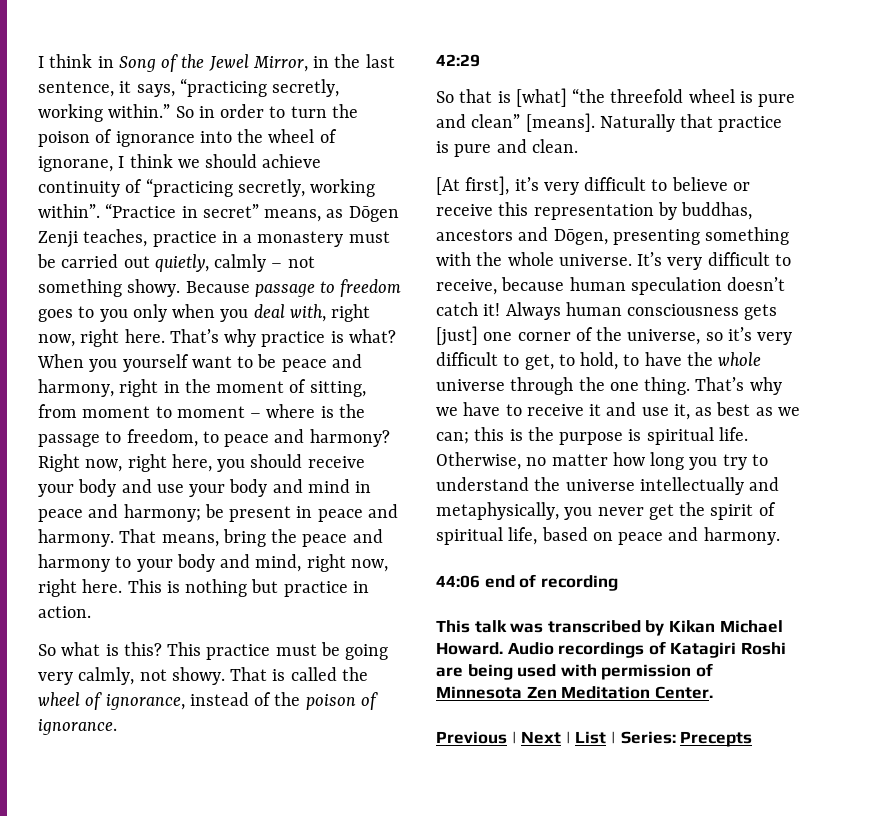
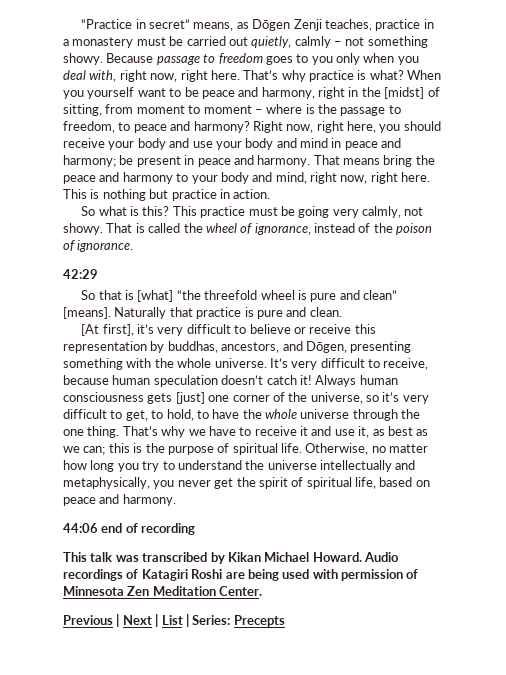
- I think in Song of the Jewel Mirror, in the last sentence, it says, “practicing secretly, working within.” So in order to turn the poison of ignorance into the wheel of ignorane, I think we should achieve continuity of “practicing secretly, working within”.
- When you yourself want to be peace and harmony, right in the moment of sitting, from moment to moment – where is the passage to freedom, to peace and harmony?
+ When you yourself want to be peace and harmony, right in the [midst] of sitting, from moment to moment – where is the passage to freedom, to peace and harmony?
- That means, bring the peace and harmony to your body and mind, right now, right here.
+ That means bring the peace and harmony to your body and mind, right now, right here.
- [At first], it’s very difficult to believe or receive this representation by buddhas, ancestors and Dōgen, presenting something with the whole universe.
+ [At first], it’s very difficult to believe or receive this representation by buddhas, ancestors, and Dōgen, presenting something with the whole universe.
- That’s why we have to receive it and use it, as best as we can; this is the purpose is spiritual life.
+ That’s why we have to receive it and use it, as best as we can; this is the purpose of spiritual life.

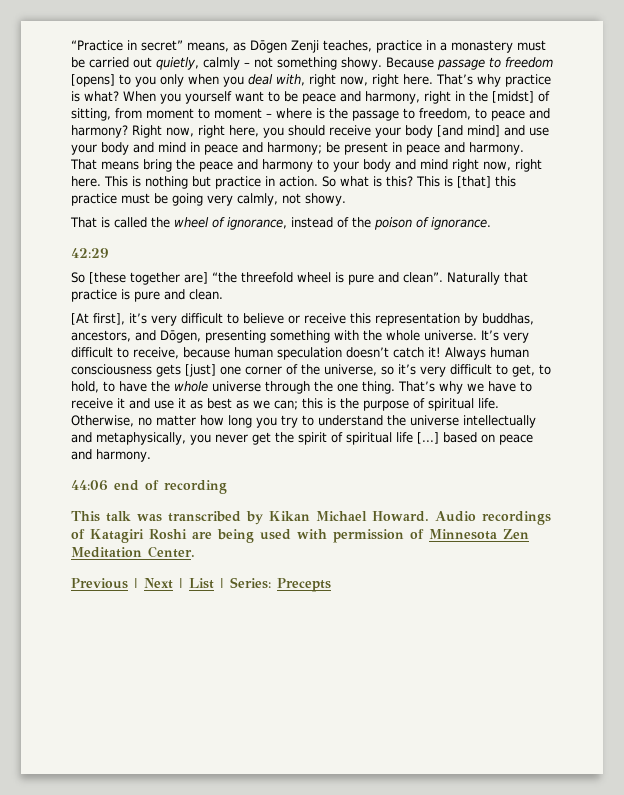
- Because passage to freedom goes to you only when you deal with, right now, right here.
+ Because passage to freedom [opens] to you only when you deal with, right now, right here.
- Right now, right here, you should receive your body and use your body and mind in peace and harmony; be present in peace and harmony.
+ Right now, right here, you should receive your body [and mind] and use your body and mind in peace and harmony; be present in peace and harmony.
- That means bring the peace and harmony to your body and mind, right now, right here.
+ That means bring the peace and harmony to your body and mind right now, right here.
- This is nothing but practice in action.
- So what is this?
+ This is nothing but practice in action. So what is this?
- This practice must be going very calmly, not showy. That is called the wheel of ignorance, instead of the poison of ignorance.
+ This is [that] this practice must be going very calmly, not showy.
+ That is called the wheel of ignorance, instead of the poison of ignorance.
- So that is [what] “the threefold wheel is pure and clean” [means].
+ So [these together are] “the threefold wheel is pure and clean”.
- That’s why we have to receive it and use it, as best as we can; this is the purpose of spiritual life.
+ That’s why we have to receive it and use it as best as we can; this is the purpose of spiritual life.
- Otherwise, no matter how long you try to understand the universe intellectually and metaphysically, you never get the spirit of spiritual life, based on peace and harmony.
+ Otherwise, no matter how long you try to understand the universe intellectually and metaphysically, you never get the spirit of spiritual life [...] based on peace and harmony.

